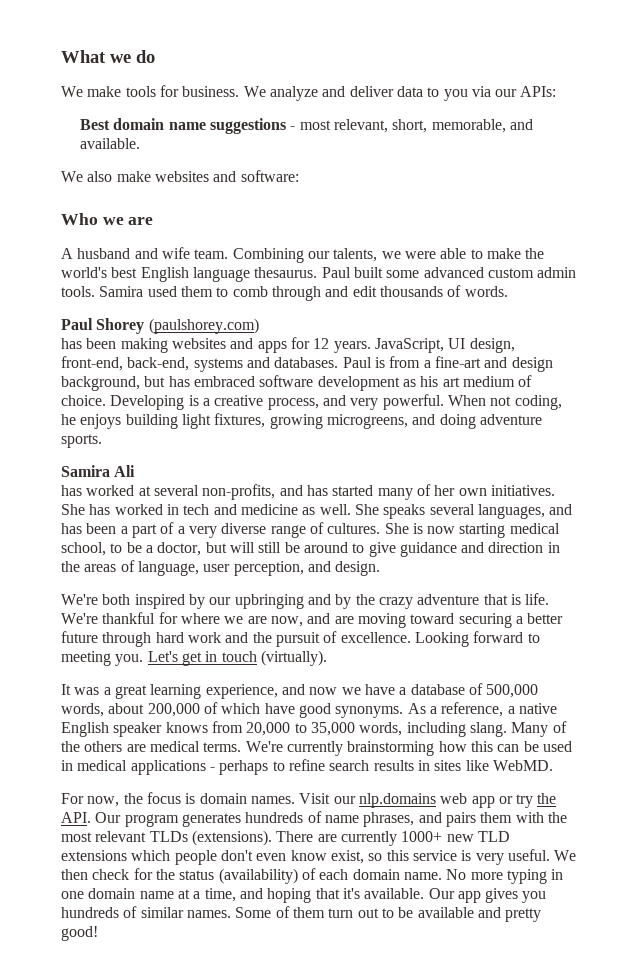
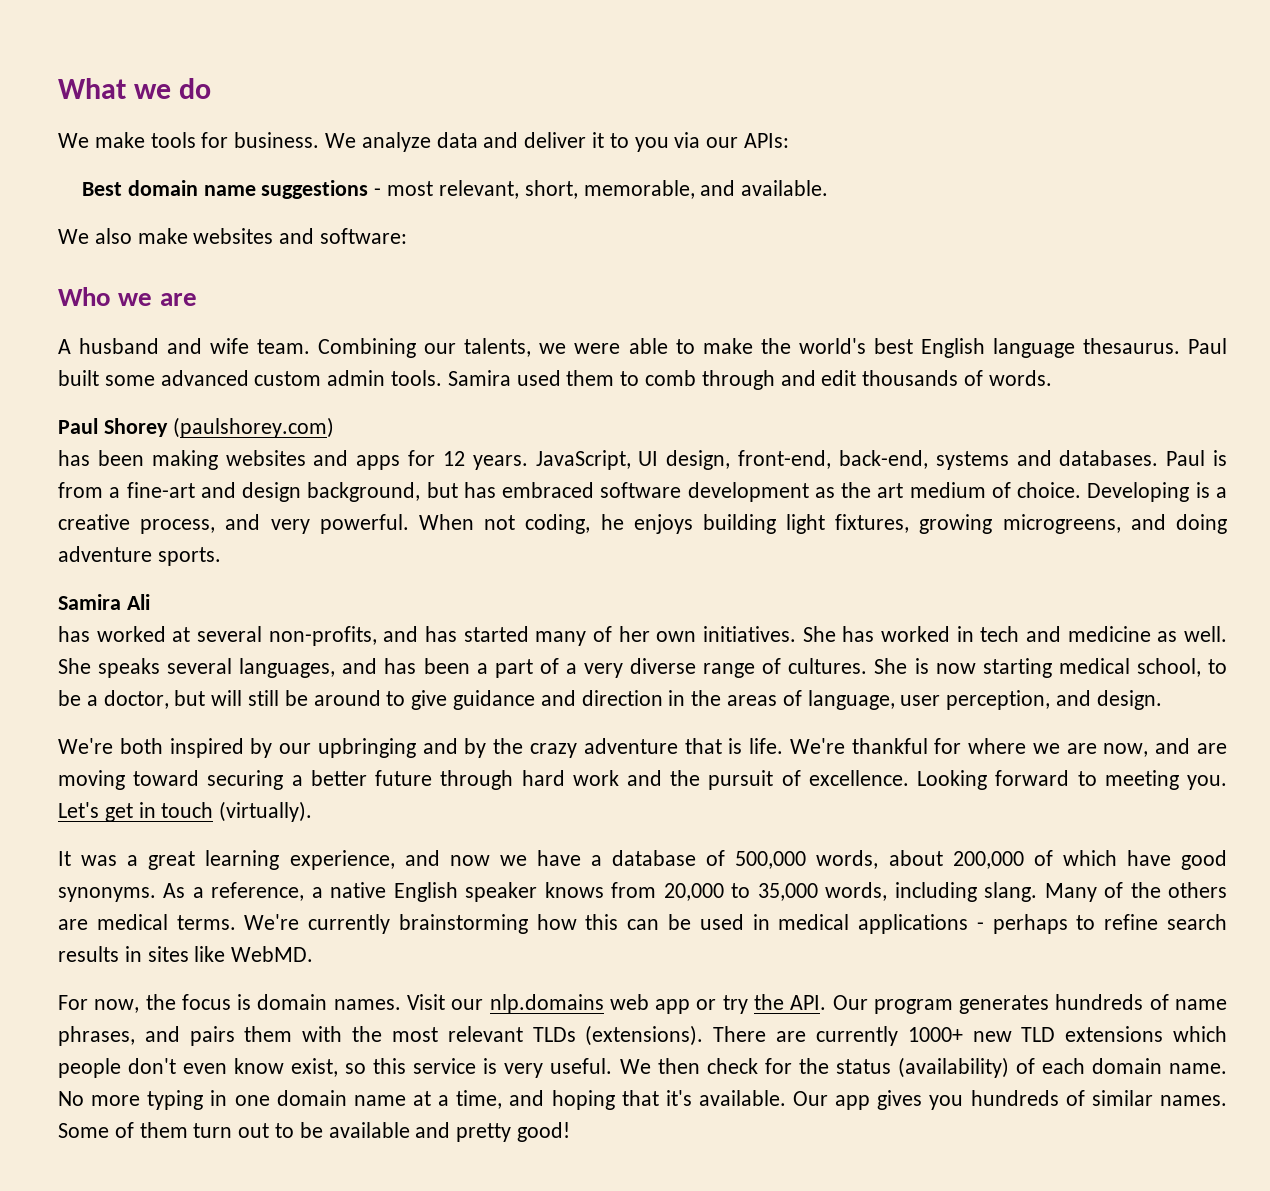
- We analyze and deliver data to you via our APIs:
+ We analyze data and deliver it to you via our APIs:
- Paul is from a fine-art and design background, but has embraced software development as his art medium of choice.
+ Paul is from a fine-art and design background, but has embraced software development as the art medium of choice.

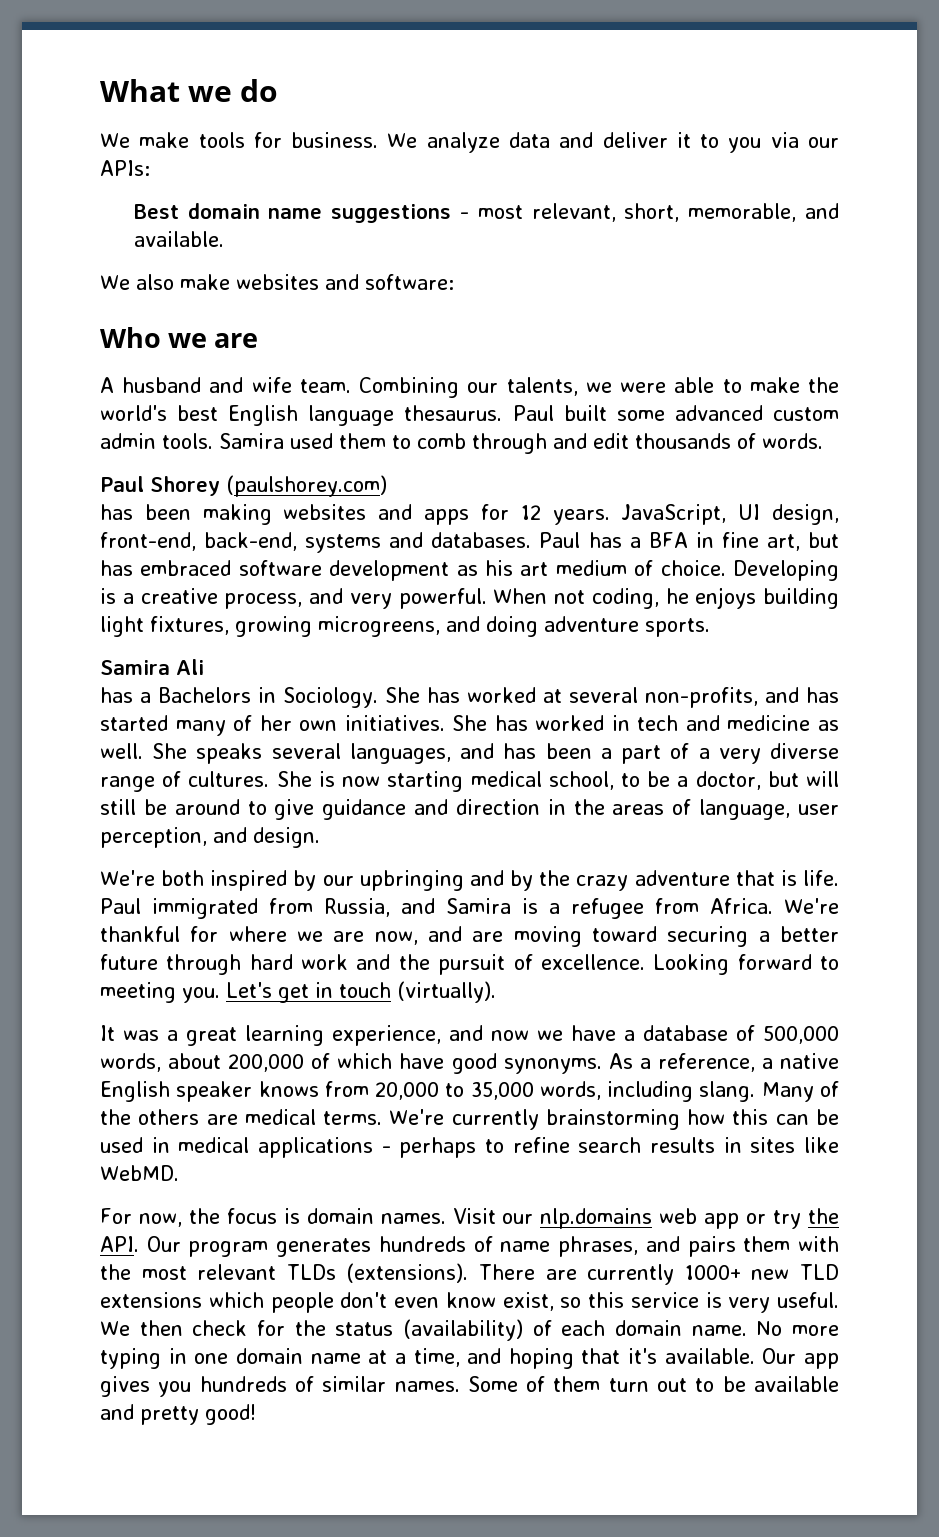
- Paul is from a fine-art and design background, but has embraced software development as the art medium of choice.
+ Paul has a BFA in fine art, but has embraced software development as his art medium of choice.
- has worked at several non-profits, and has started many of her own initiatives.
+ has a Bachelors in Sociology. She has worked at several non-profits, and has started many of her own initiatives.
+ Paul immigrated from Russia, and Samira is a refugee from Africa.

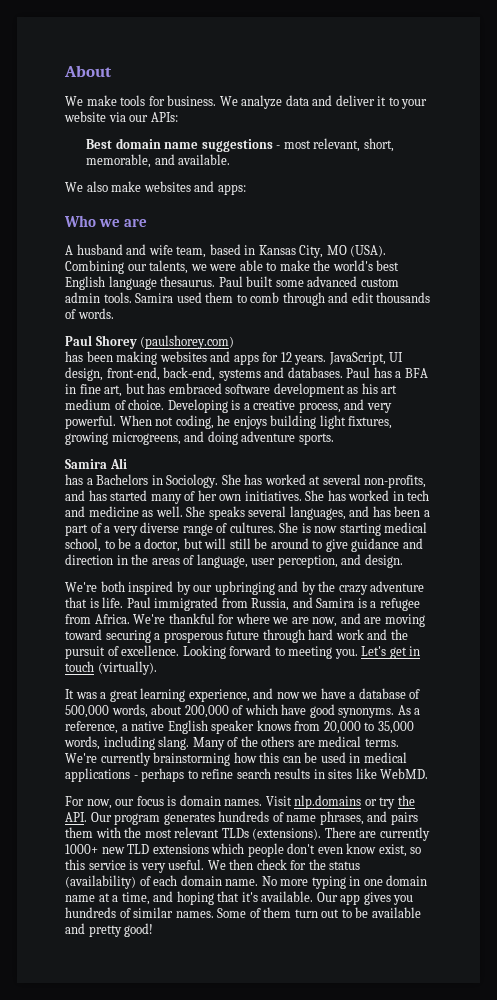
- What we do
+ About
- We analyze data and deliver it to you via our APIs:
+ We analyze data and deliver it to your website via our APIs:
- We also make websites and software:
+ We also make websites and apps:
- A husband and wife team.
+ A husband and wife team, based in Kansas City, MO (USA).
- We're thankful for where we are now, and are moving toward securing a better future through hard work and the pursuit of excellence.
+ We're thankful for where we are now, and are moving toward securing a prosperous future through hard work and the pursuit of excellence.
- For now, the focus is domain names.
+ For now, our focus is domain names.
- Visit our nlp.domains web app or try the API. Our program generates hundreds of name phrases, and pairs them with the most relevant TLDs (extensions).
+ Visit nlp.domains or try the API. Our program generates hundreds of name phrases, and pairs them with the most relevant TLDs (extensions).

